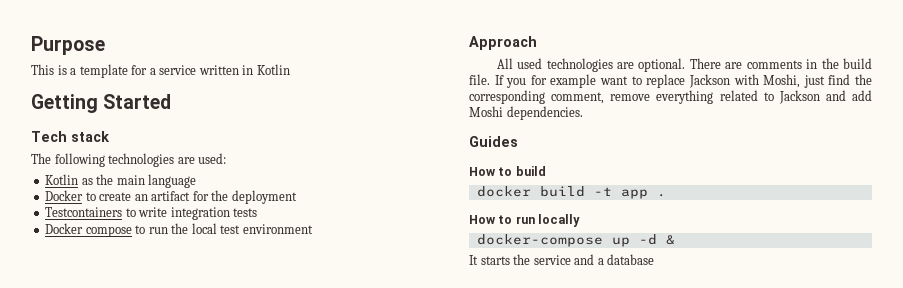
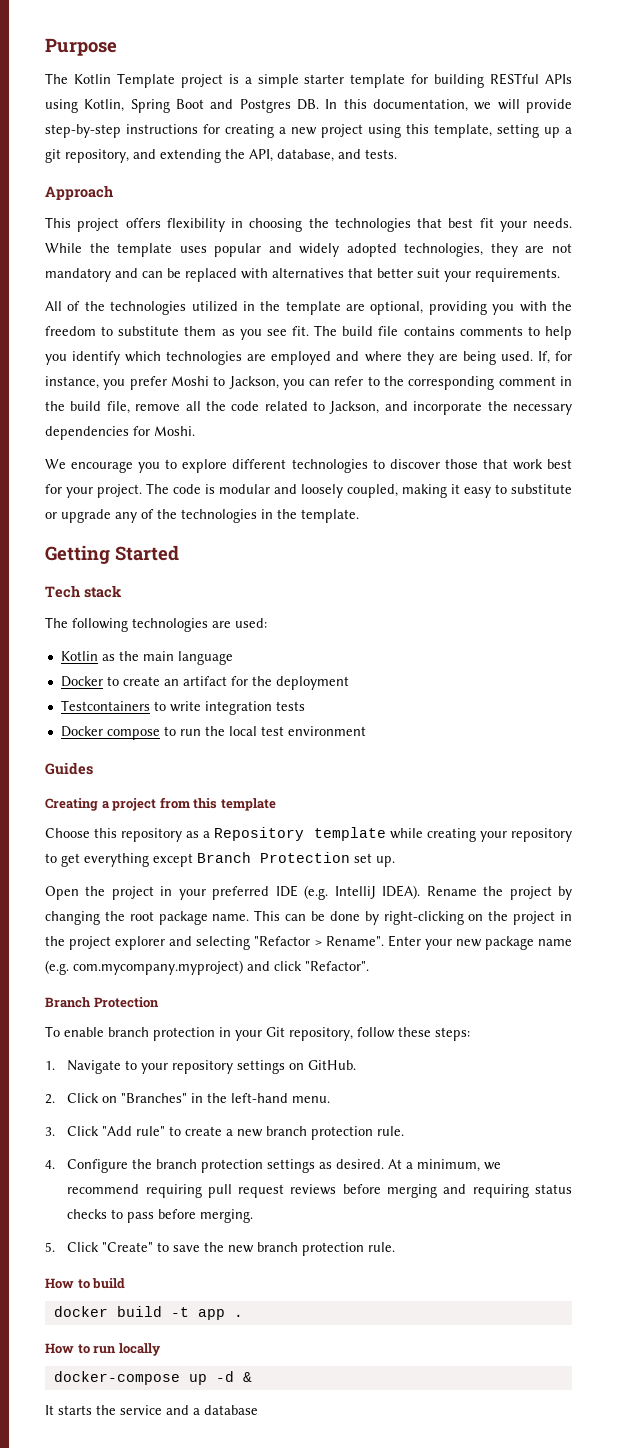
- This is a template for a service written in Kotlin
+ The Kotlin Template project is a simple starter template for building RESTful APIs using Kotlin, Spring Boot and Postgres DB. In this documentation, we will provide step-by-step instructions for creating a new project using this template, setting up a git repository, and extending the API, database, and tests.
+ Approach
+ This project offers flexibility in choosing the technologies that best fit your needs. While the template uses popular and widely adopted technologies, they are not mandatory and can be replaced with alternatives that better suit your requirements.
+ All of the technologies utilized in the template are optional, providing you with the freedom to substitute them as you see fit. The build file contains comments to help you identify which technologies are employed and where they are being used. If, for instance, you prefer Moshi to Jackson, you can refer to the corresponding comment in the build file, remove all the code related to Jackson, and incorporate the necessary dependencies for Moshi.
+ We encourage you to explore different technologies to discover those that work best for your project. The code is modular and loosely coupled, making it easy to substitute or upgrade any of the technologies in the template.
- Approach
- All used technologies are optional. There are comments in the build file. If you for example want to replace Jackson with Moshi, just find the corresponding comment, remove everything related to Jackson and add Moshi dependencies.
  Guides
+ Creating a project from this template
+ Choose this repository as a Repository template while creating your repository to get everything except Branch Protection set up.
+ Open the project in your preferred IDE (e.g. IntelliJ IDEA). Rename the project by changing the root package name. This can be done by right-clicking on the project in the project explorer and selecting "Refactor > Rename". Enter your new package name (e.g. com.mycompany.myproject) and click "Refactor".
+ Branch Protection
+ To enable branch protection in your Git repository, follow these steps:
+ 1. Navigate to your repository settings on GitHub.
+ 2. Click on "Branches" in the left-hand menu.
+ 3. Click "Add rule" to create a new branch protection rule.
+ 4. Configure the branch protection settings as desired. At a minimum, we recommend requiring pull request reviews before merging and requiring status checks to pass before merging.
+ 5. Click "Create" to save the new branch protection rule.

